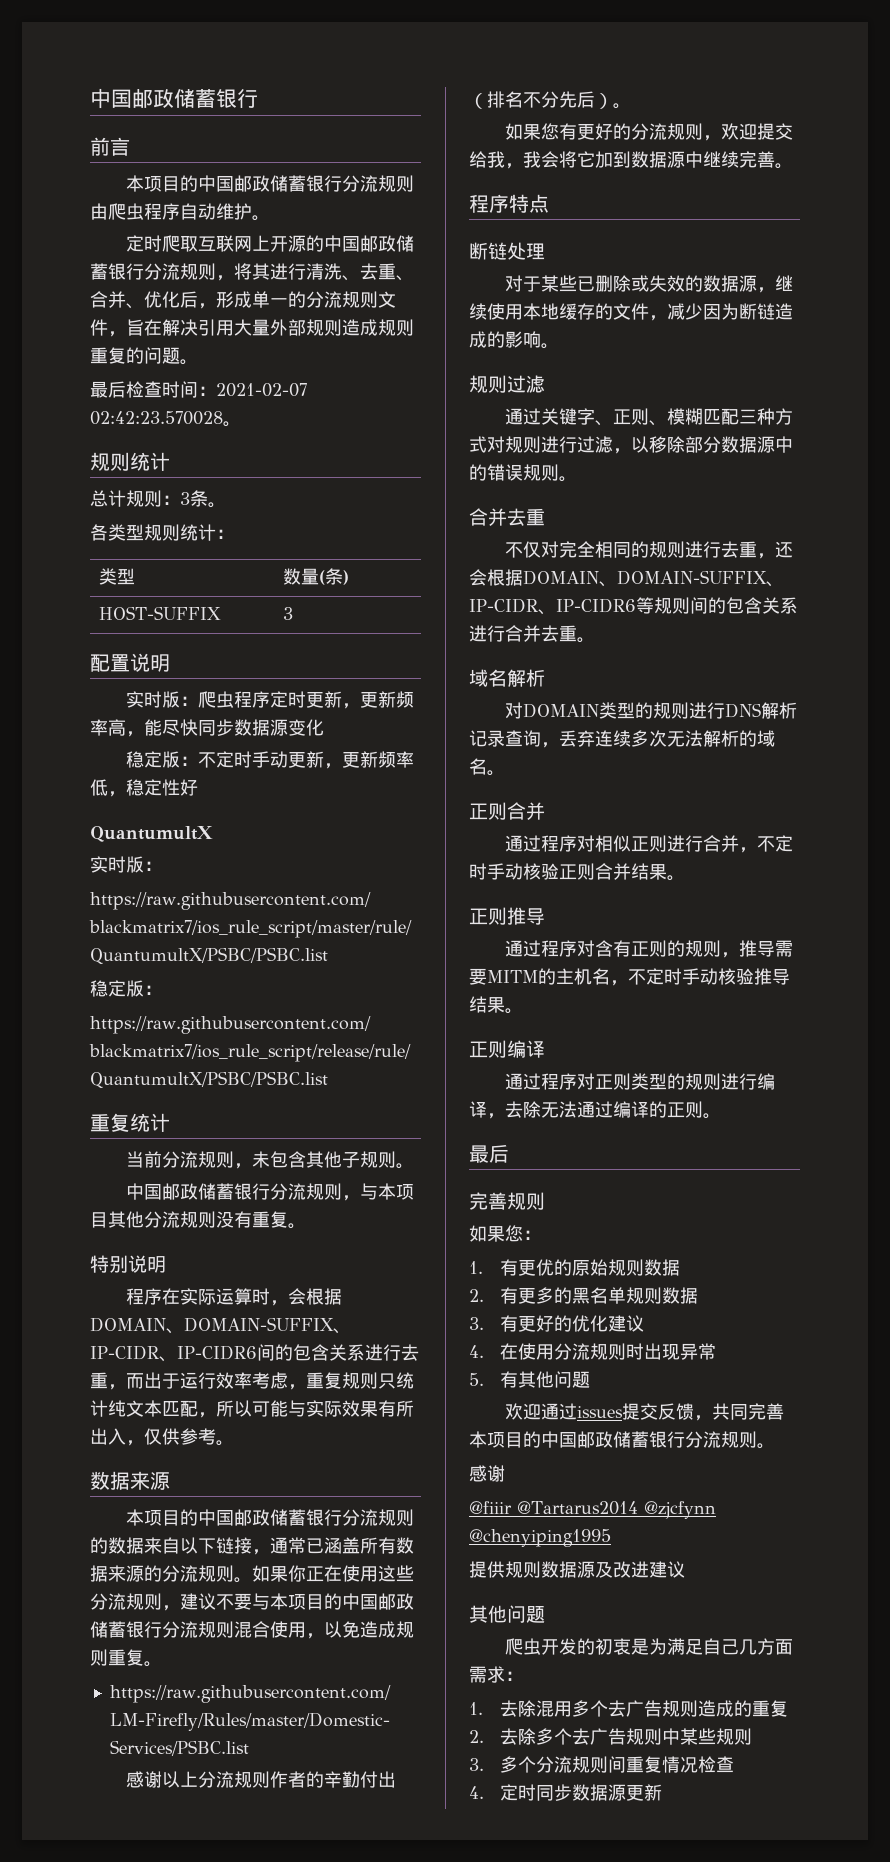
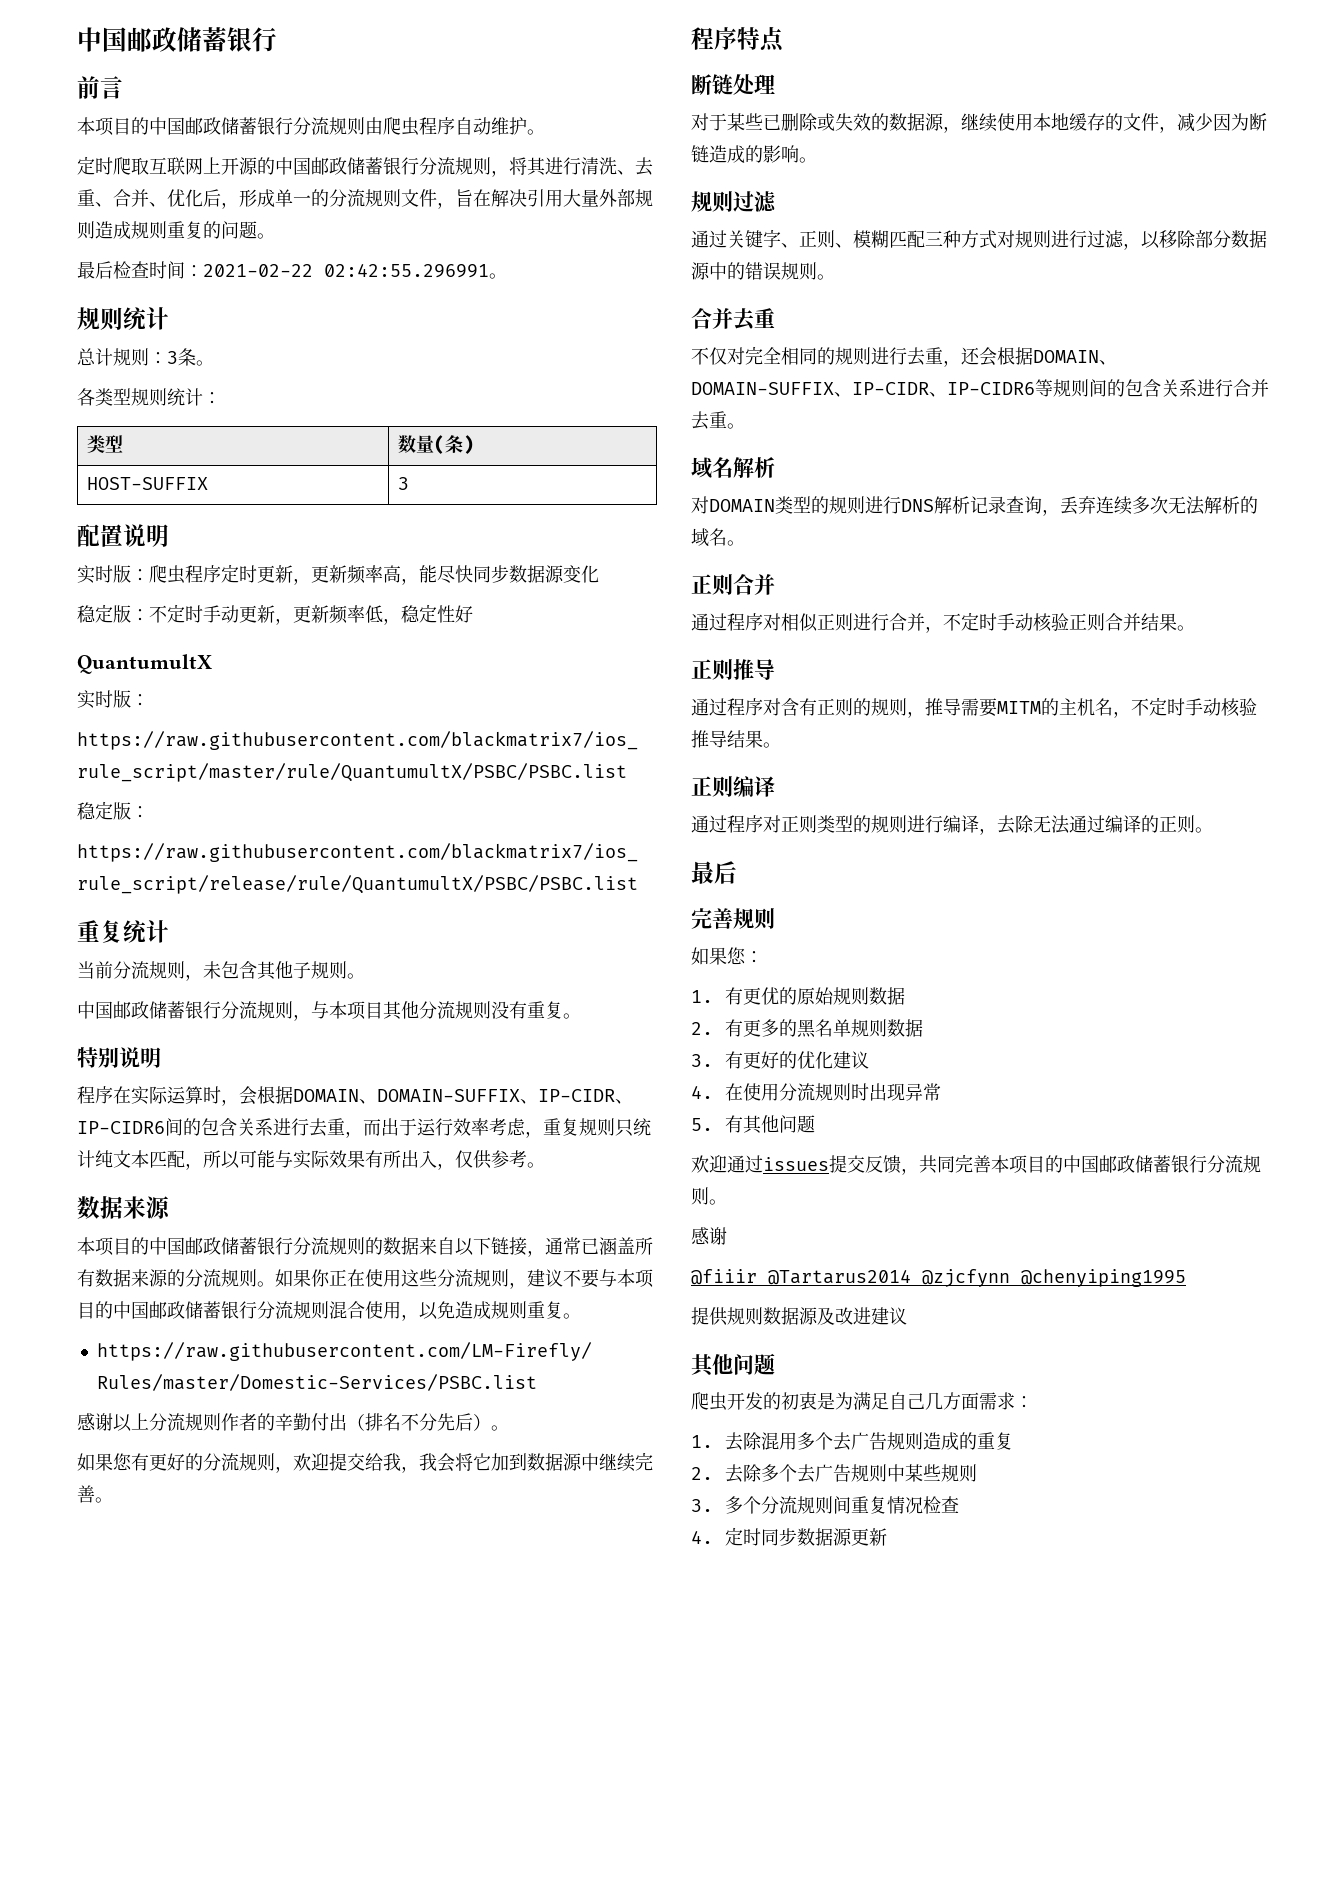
- 最后检查时间：2021-02-07 02:42:23.570028。
+ 最后检查时间：2021-02-22 02:42:55.296991。

